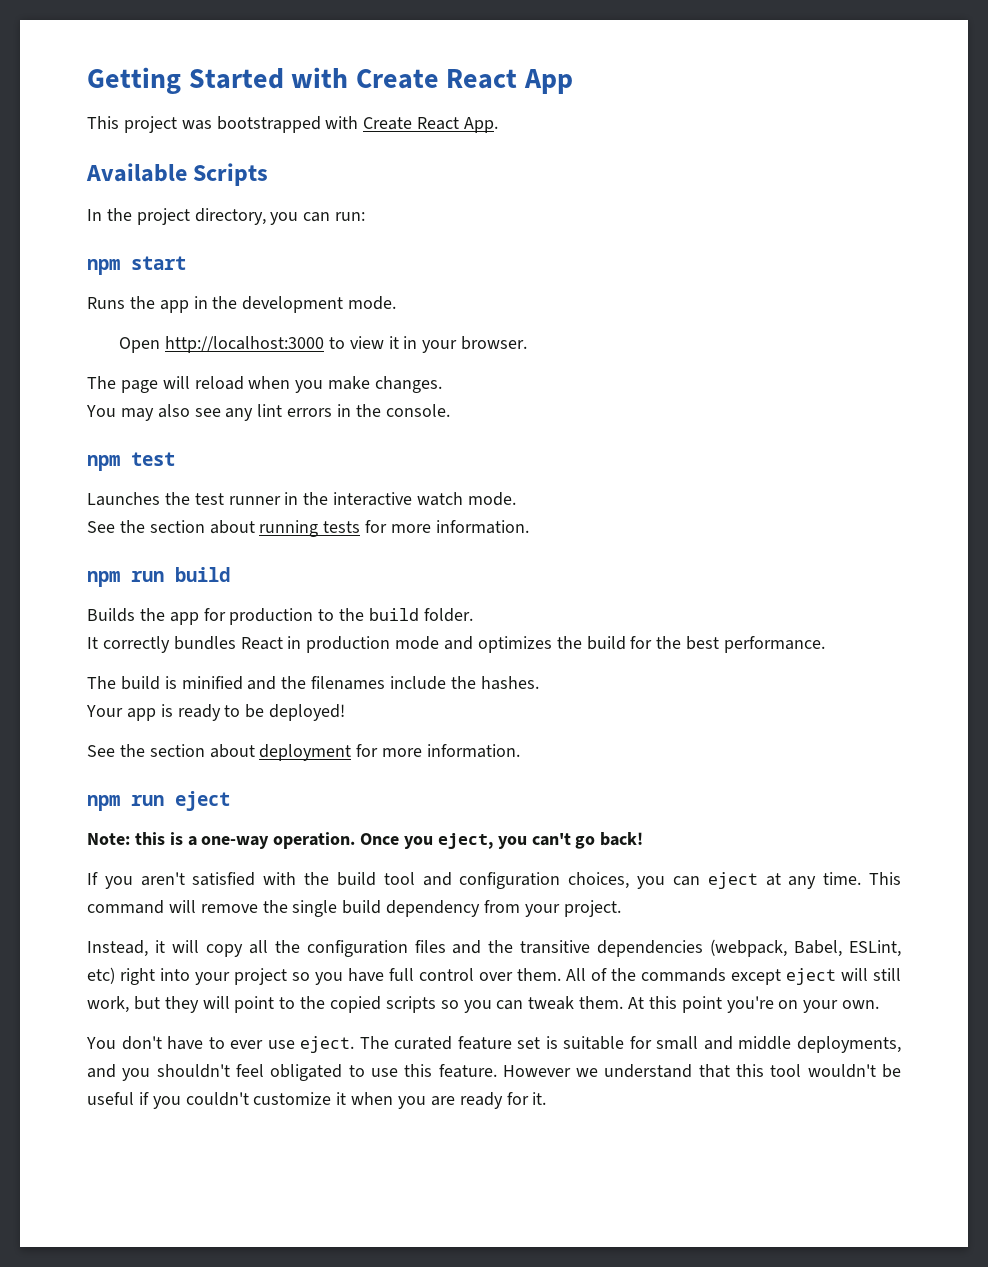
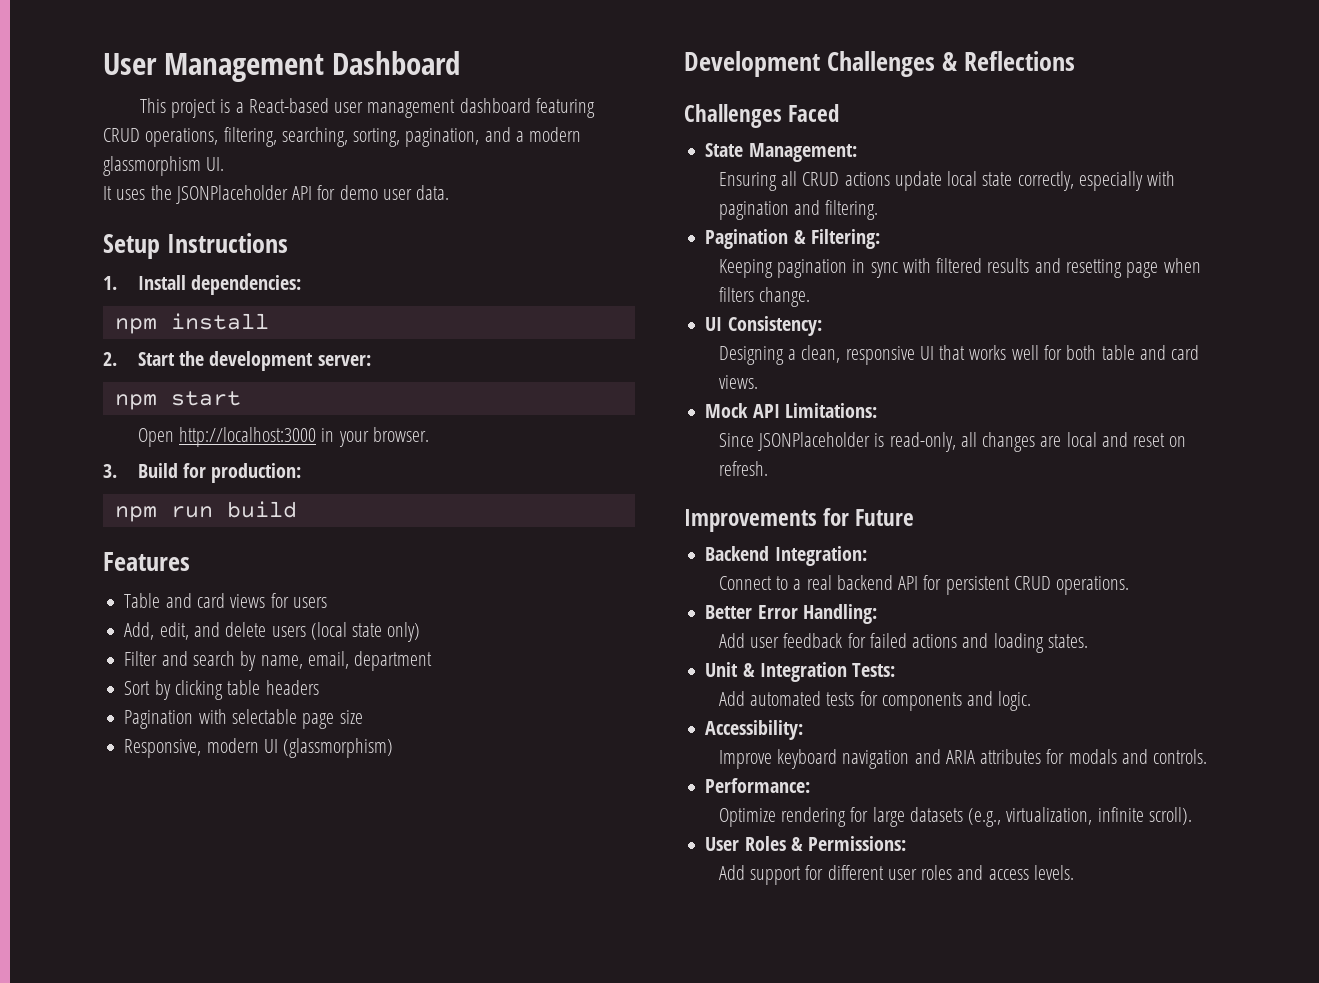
- Getting Started with Create React App
- This project was bootstrapped with Create React App.
- Available Scripts
- In the project directory, you can run:
+ User Management Dashboard
+ This project is a React-based user management dashboard featuring CRUD operations, filtering, searching, sorting, pagination, and a modern glassmorphism UI.
+ It uses the JSONPlaceholder API for demo user data.
+ Setup Instructions
+ 1. Install dependencies:
+ npm install
+ 2. Start the development server:
  npm start
- Runs the app in the development mode.
- Open http://localhost:3000 to view it in your browser.
+ Open http://localhost:3000 in your browser.
- The page will reload when you make changes.
- You may also see any lint errors in the console.
- npm test
- Launches the test runner in the interactive watch mode.
- See the section about running tests for more information.
+ 3. Build for production:
  npm run build
- Builds the app for production to the build folder.
- It correctly bundles React in production mode and optimizes the build for the best performance.
- The build is minified and the filenames include the hashes.
- Your app is ready to be deployed!
- See the section about deployment for more information.
- npm run eject
- Note: this is a one-way operation. Once you eject, you can't go back!
- If you aren't satisfied with the build tool and configuration choices, you can eject at any time. This command will remove the single build dependency from your project.
- Instead, it will copy all the configuration files and the transitive dependencies (webpack, Babel, ESLint, etc) right into your project so you have full control over them. All of the commands except eject will still work, but they will point to the copied scripts so you can tweak them. At this point you're on your own.
- You don't have to ever use eject. The curated feature set is suitable for small and middle deployments, and you shouldn't feel obligated to use this feature. However we understand that this tool wouldn't be useful if you couldn't customize it when you are ready for it.
+ Features
+ Table and card views for users
+ Add, edit, and delete users (local state only)
+ Filter and search by name, email, department
+ Sort by clicking table headers
+ Pagination with selectable page size
+ Responsive, modern UI (glassmorphism)
+ Development Challenges & Reflections
+ Challenges Faced
+ State Management:
+ Ensuring all CRUD actions update local state correctly, especially with pagination and filtering.
+ Pagination & Filtering:
+ Keeping pagination in sync with filtered results and resetting page when filters change.
+ UI Consistency:
+ Designing a clean, responsive UI that works well for both table and card views.
+ Mock API Limitations:
+ Since JSONPlaceholder is read-only, all changes are local and reset on refresh.
+ Improvements for Future
+ Backend Integration:
+ Connect to a real backend API for persistent CRUD operations.
+ Better Error Handling:
+ Add user feedback for failed actions and loading states.
+ Unit & Integration Tests:
+ Add automated tests for components and logic.
+ Accessibility:
+ Improve keyboard navigation and ARIA attributes for modals and controls.
+ Performance:
+ Optimize rendering for large datasets (e.g., virtualization, infinite scroll).
+ User Roles & Permissions:
+ Add support for different user roles and access levels.

